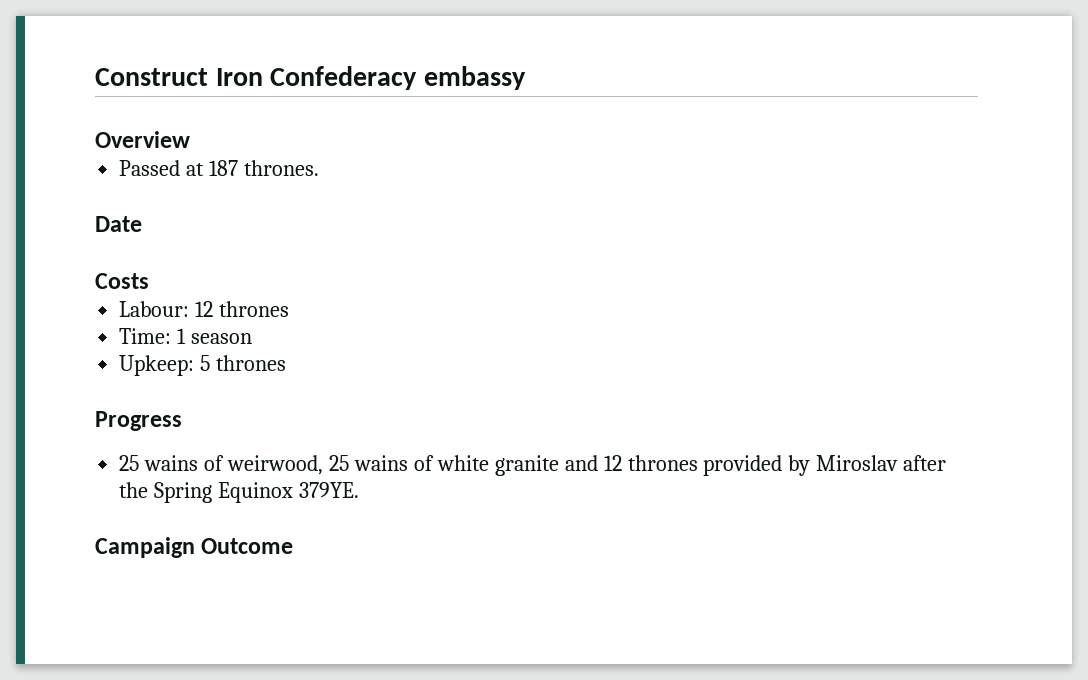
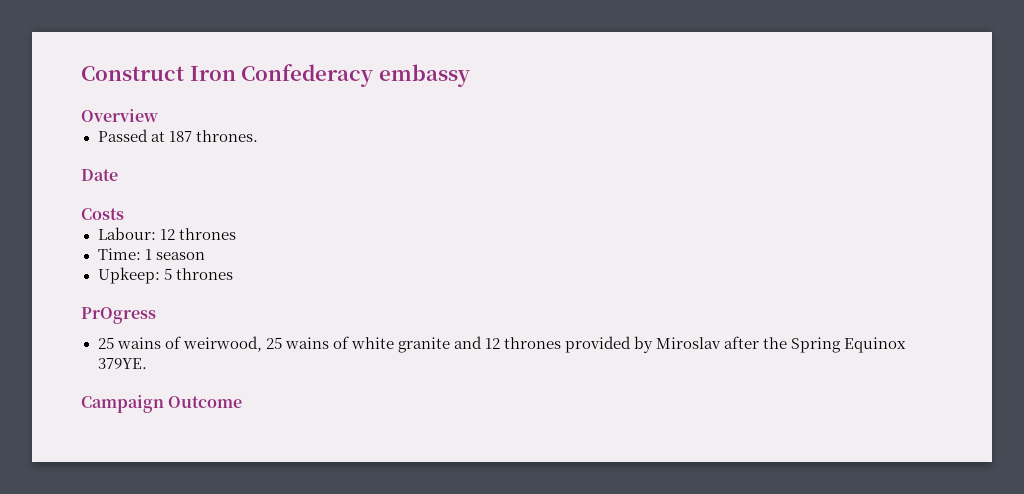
- Progress
+ PrOgress

